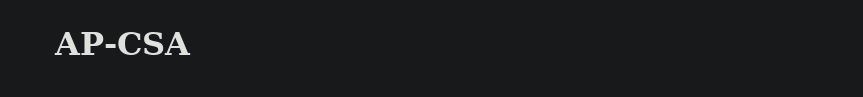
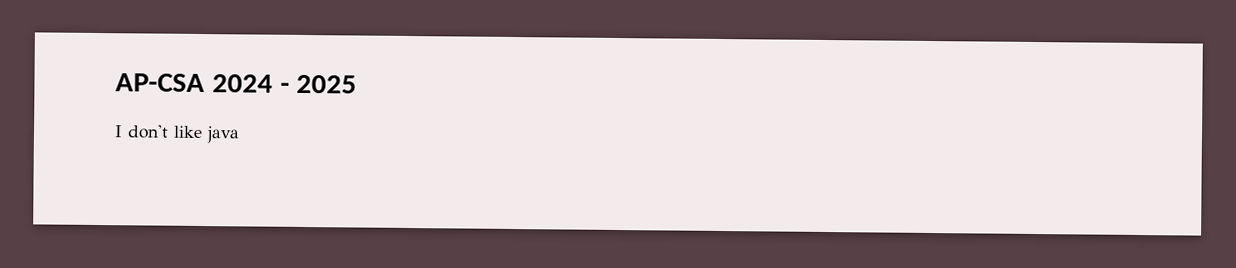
- AP-CSA
+ AP-CSA 2024 - 2025
+ I don't like java

